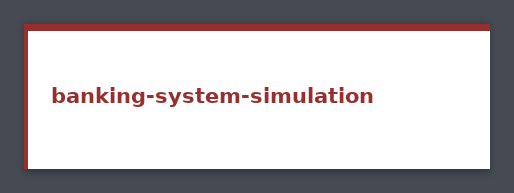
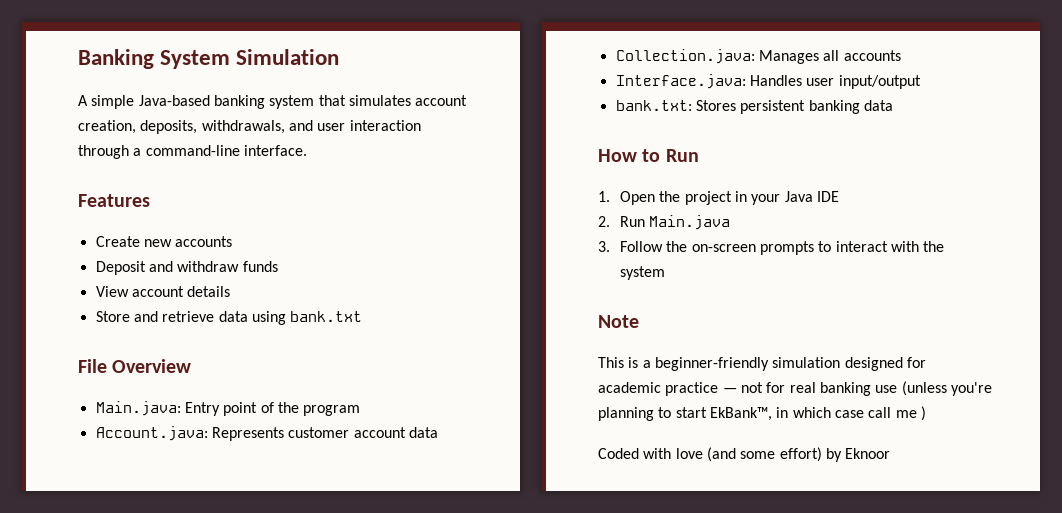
- banking-system-simulation
+ Banking System Simulation
+ A simple Java-based banking system that simulates account creation, deposits, withdrawals, and user interaction through a command-line interface.
+ Features
+ Create new accounts
+ Deposit and withdraw funds
+ View account details
+ Store and retrieve data using bank.txt
+ File Overview
+ Main.java: Entry point of the program
+ Account.java: Represents customer account data
+ Collection.java: Manages all accounts
+ Interface.java: Handles user input/output
+ bank.txt: Stores persistent banking data
+ How to Run
+ 1. Open the project in your Java IDE
+ 2. Run Main.java
+ 3. Follow the on-screen prompts to interact with the system
+ Note
+ This is a beginner-friendly simulation designed for academic practice — not for real banking use (unless you're planning to start EkBank™, in which case call me )
+ Coded with love (and some effort) by Eknoor

